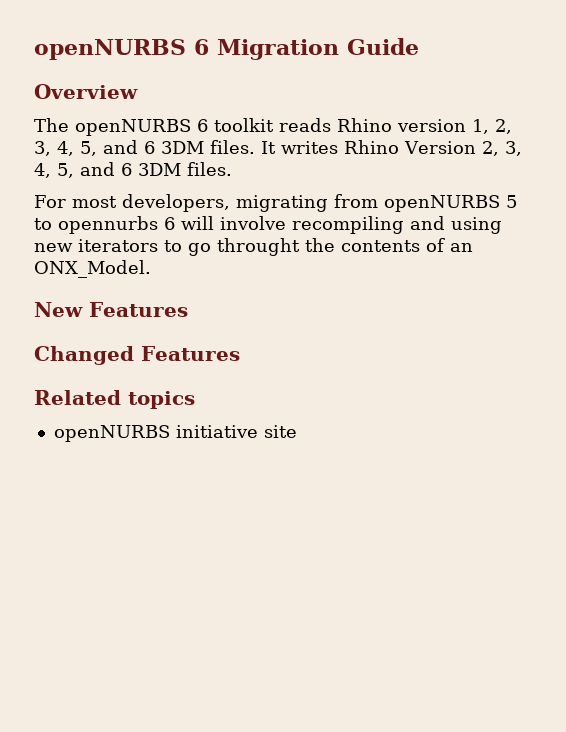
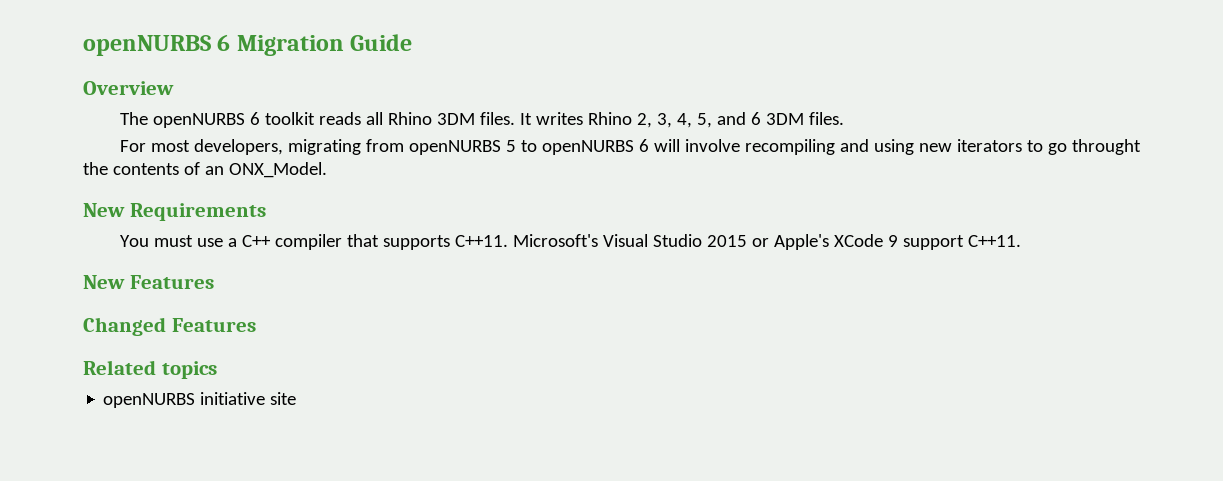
- The openNURBS 6 toolkit reads Rhino version 1, 2, 3, 4, 5, and 6 3DM files.
+ The openNURBS 6 toolkit reads all Rhino 3DM files.
- It writes Rhino Version 2, 3, 4, 5, and 6 3DM files.
+ It writes Rhino 2, 3, 4, 5, and 6 3DM files.
- For most developers, migrating from openNURBS 5 to opennurbs 6 will involve recompiling and using new iterators to go throught the contents of an ONX_Model.
+ For most developers, migrating from openNURBS 5 to openNURBS 6 will involve recompiling and using new iterators to go throught the contents of an ONX_Model.
+ New Requirements
+ You must use a C++ compiler that supports C++11. Microsoft's Visual Studio 2015 or Apple's XCode 9 support C++11.

